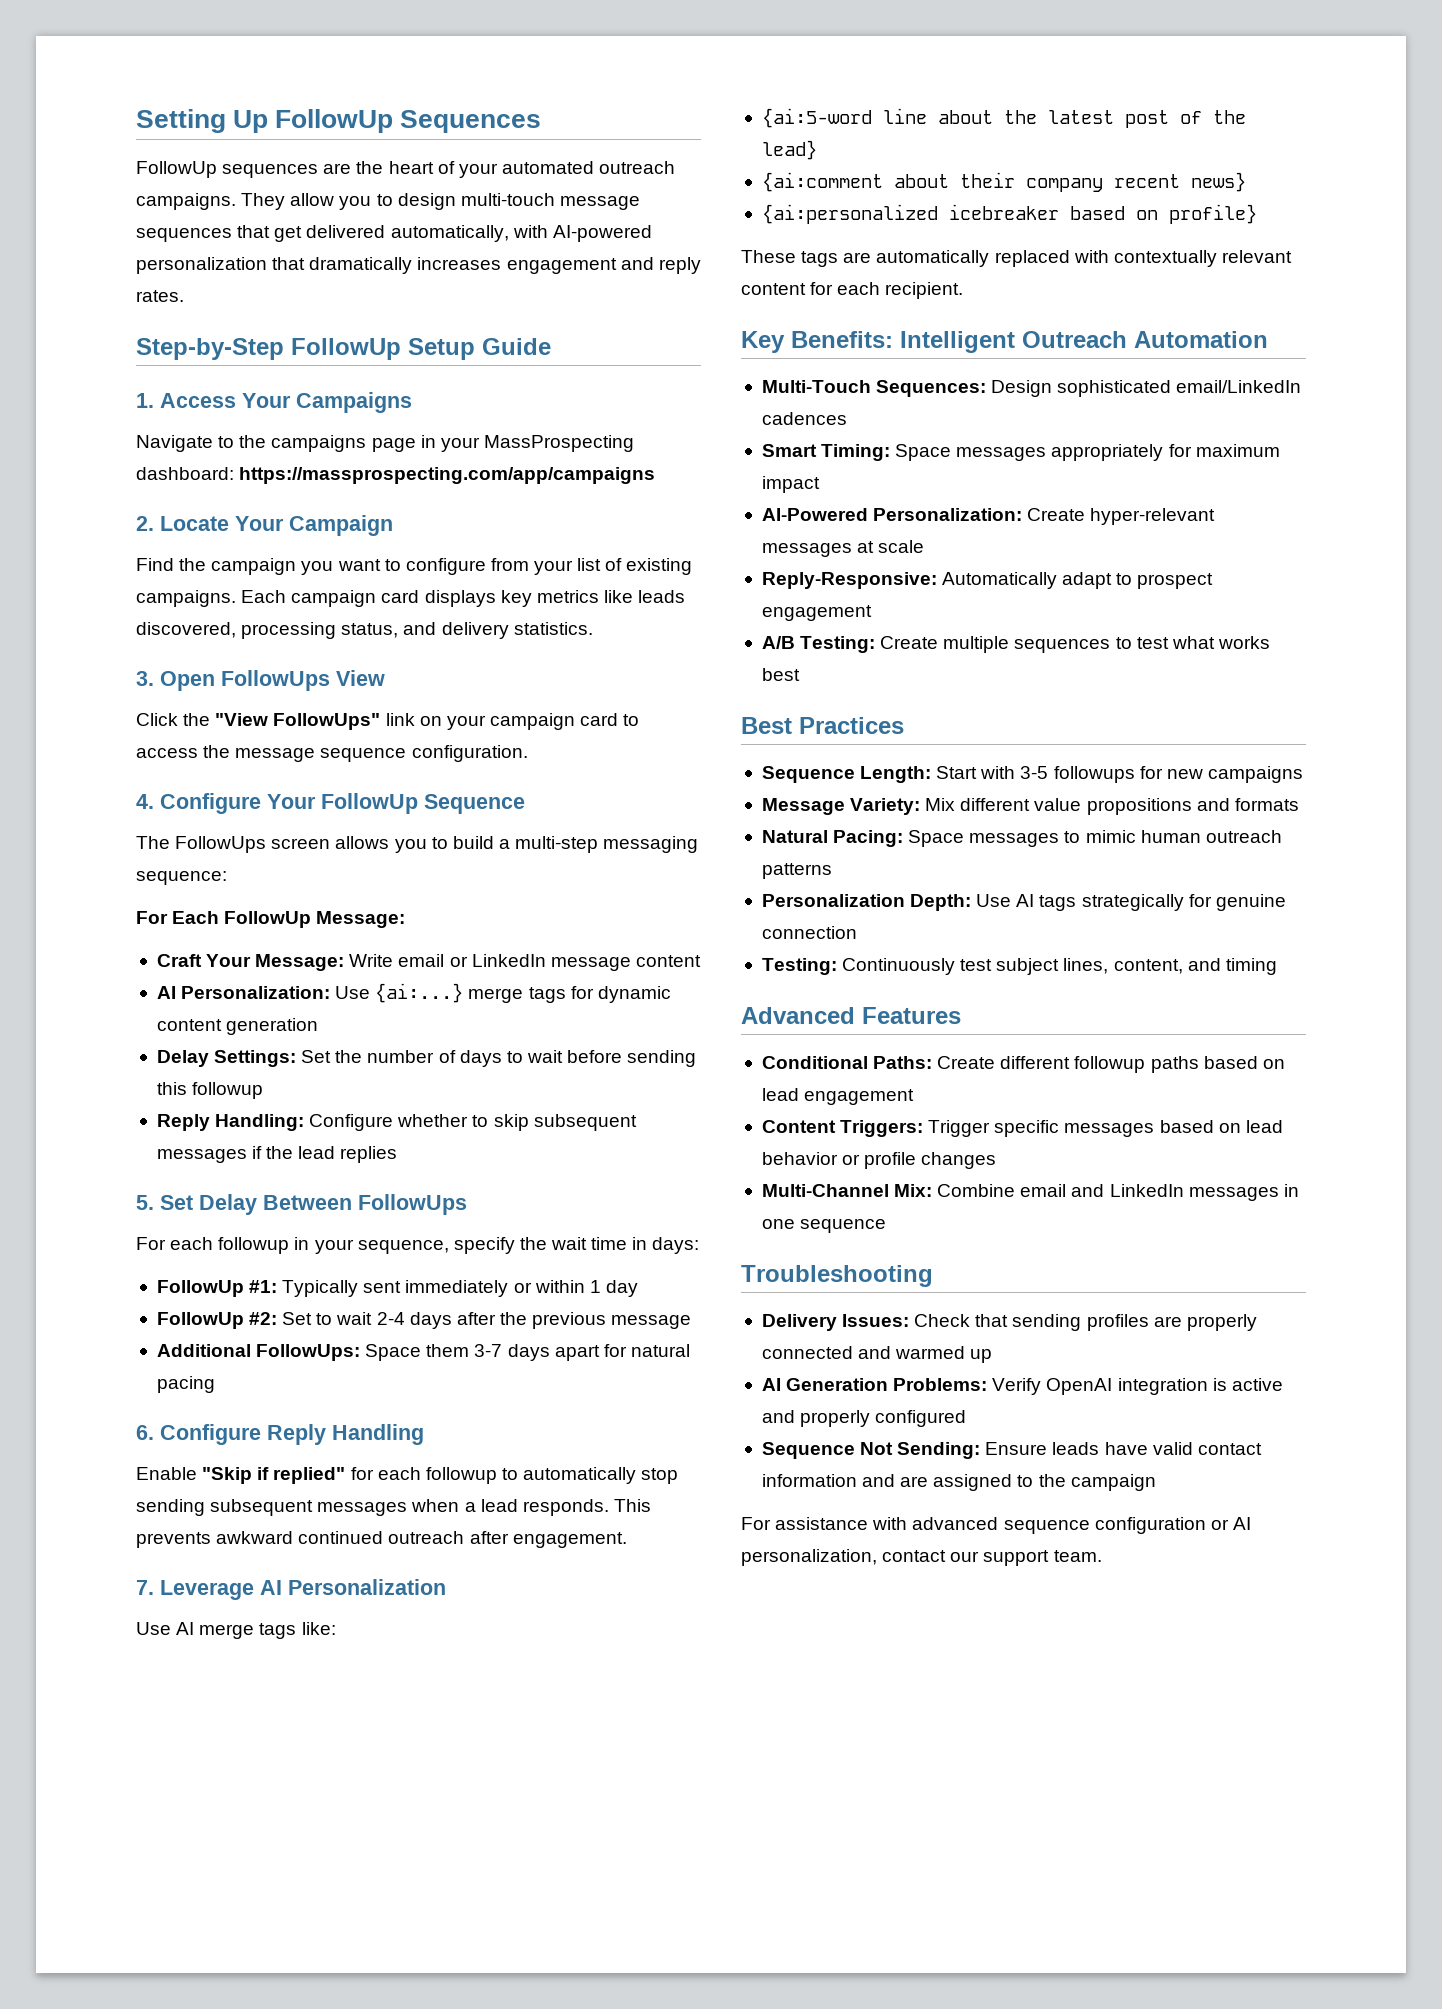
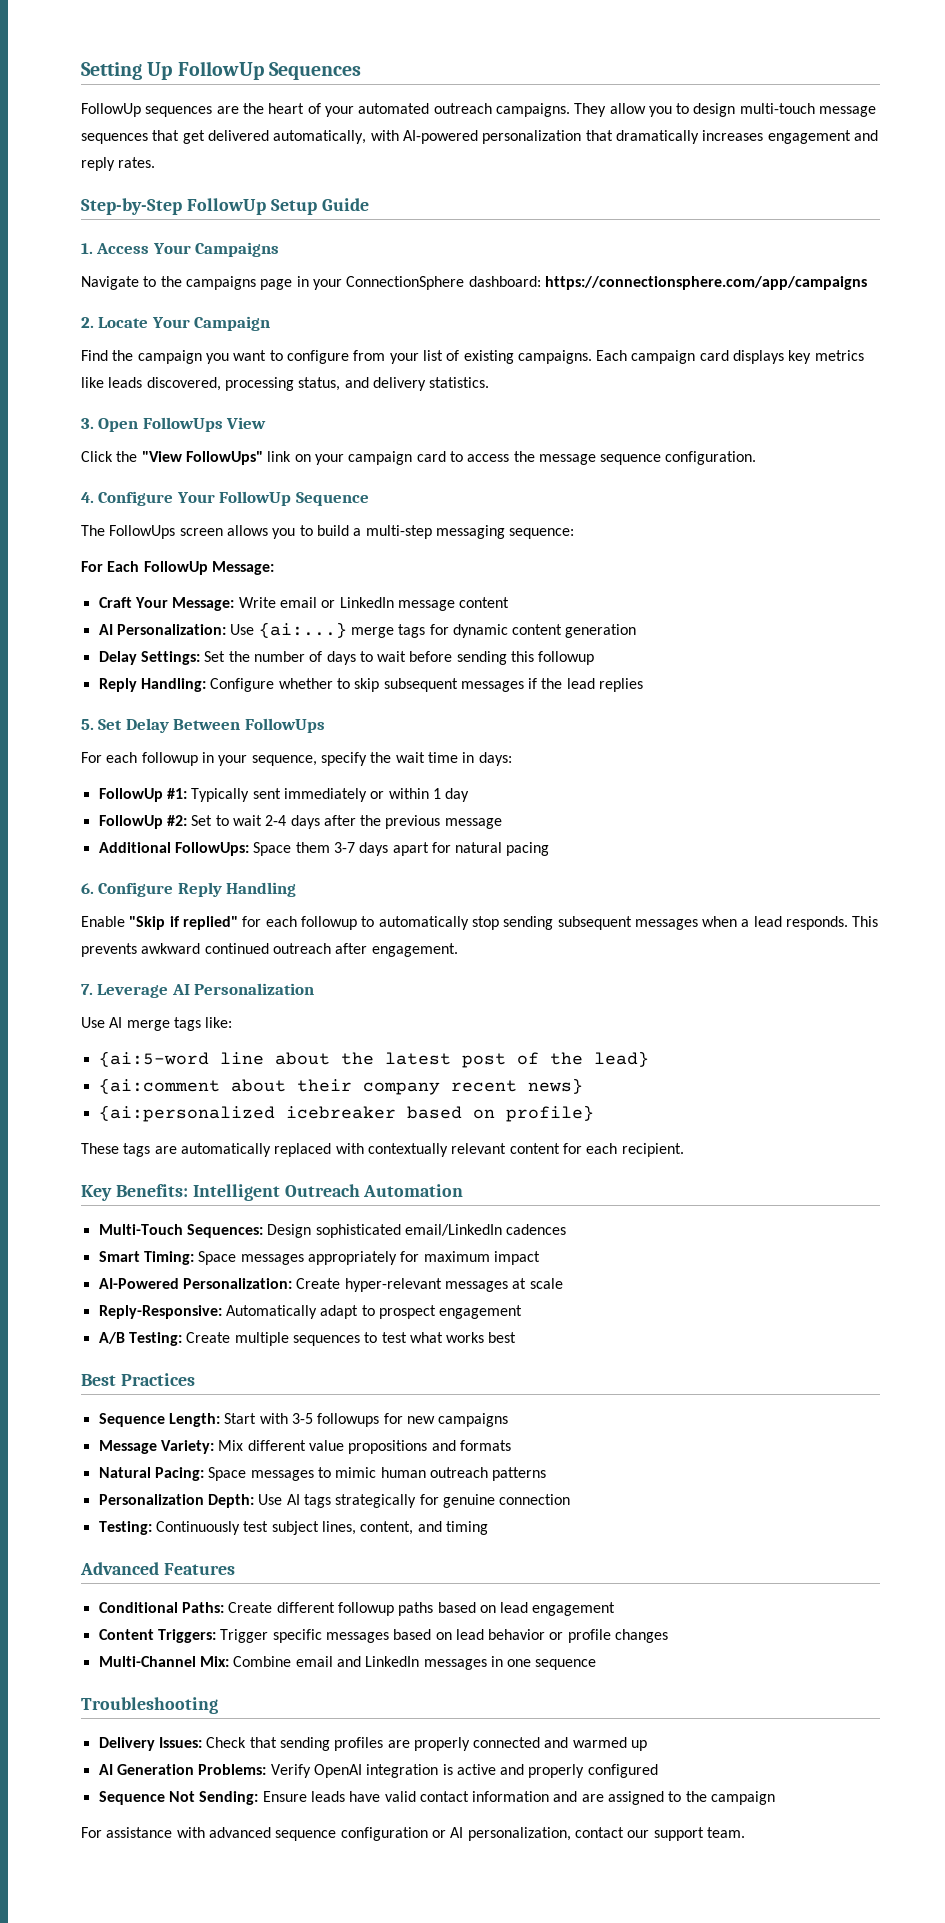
- Navigate to the campaigns page in your MassProspecting dashboard: https://massprospecting.com/app/campaigns
+ Navigate to the campaigns page in your ConnectionSphere dashboard: https://connectionsphere.com/app/campaigns

